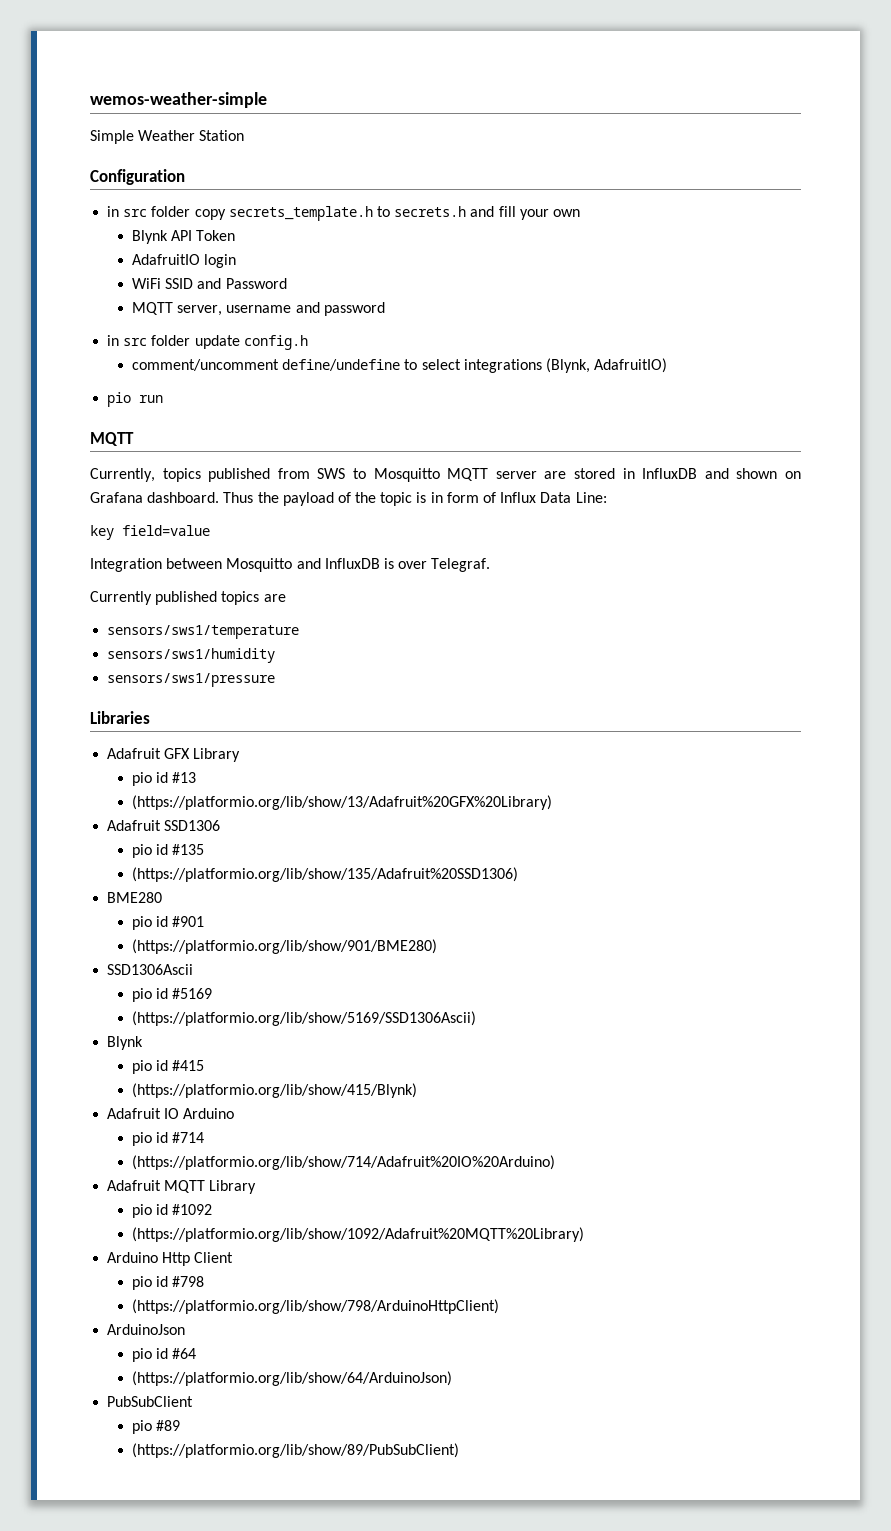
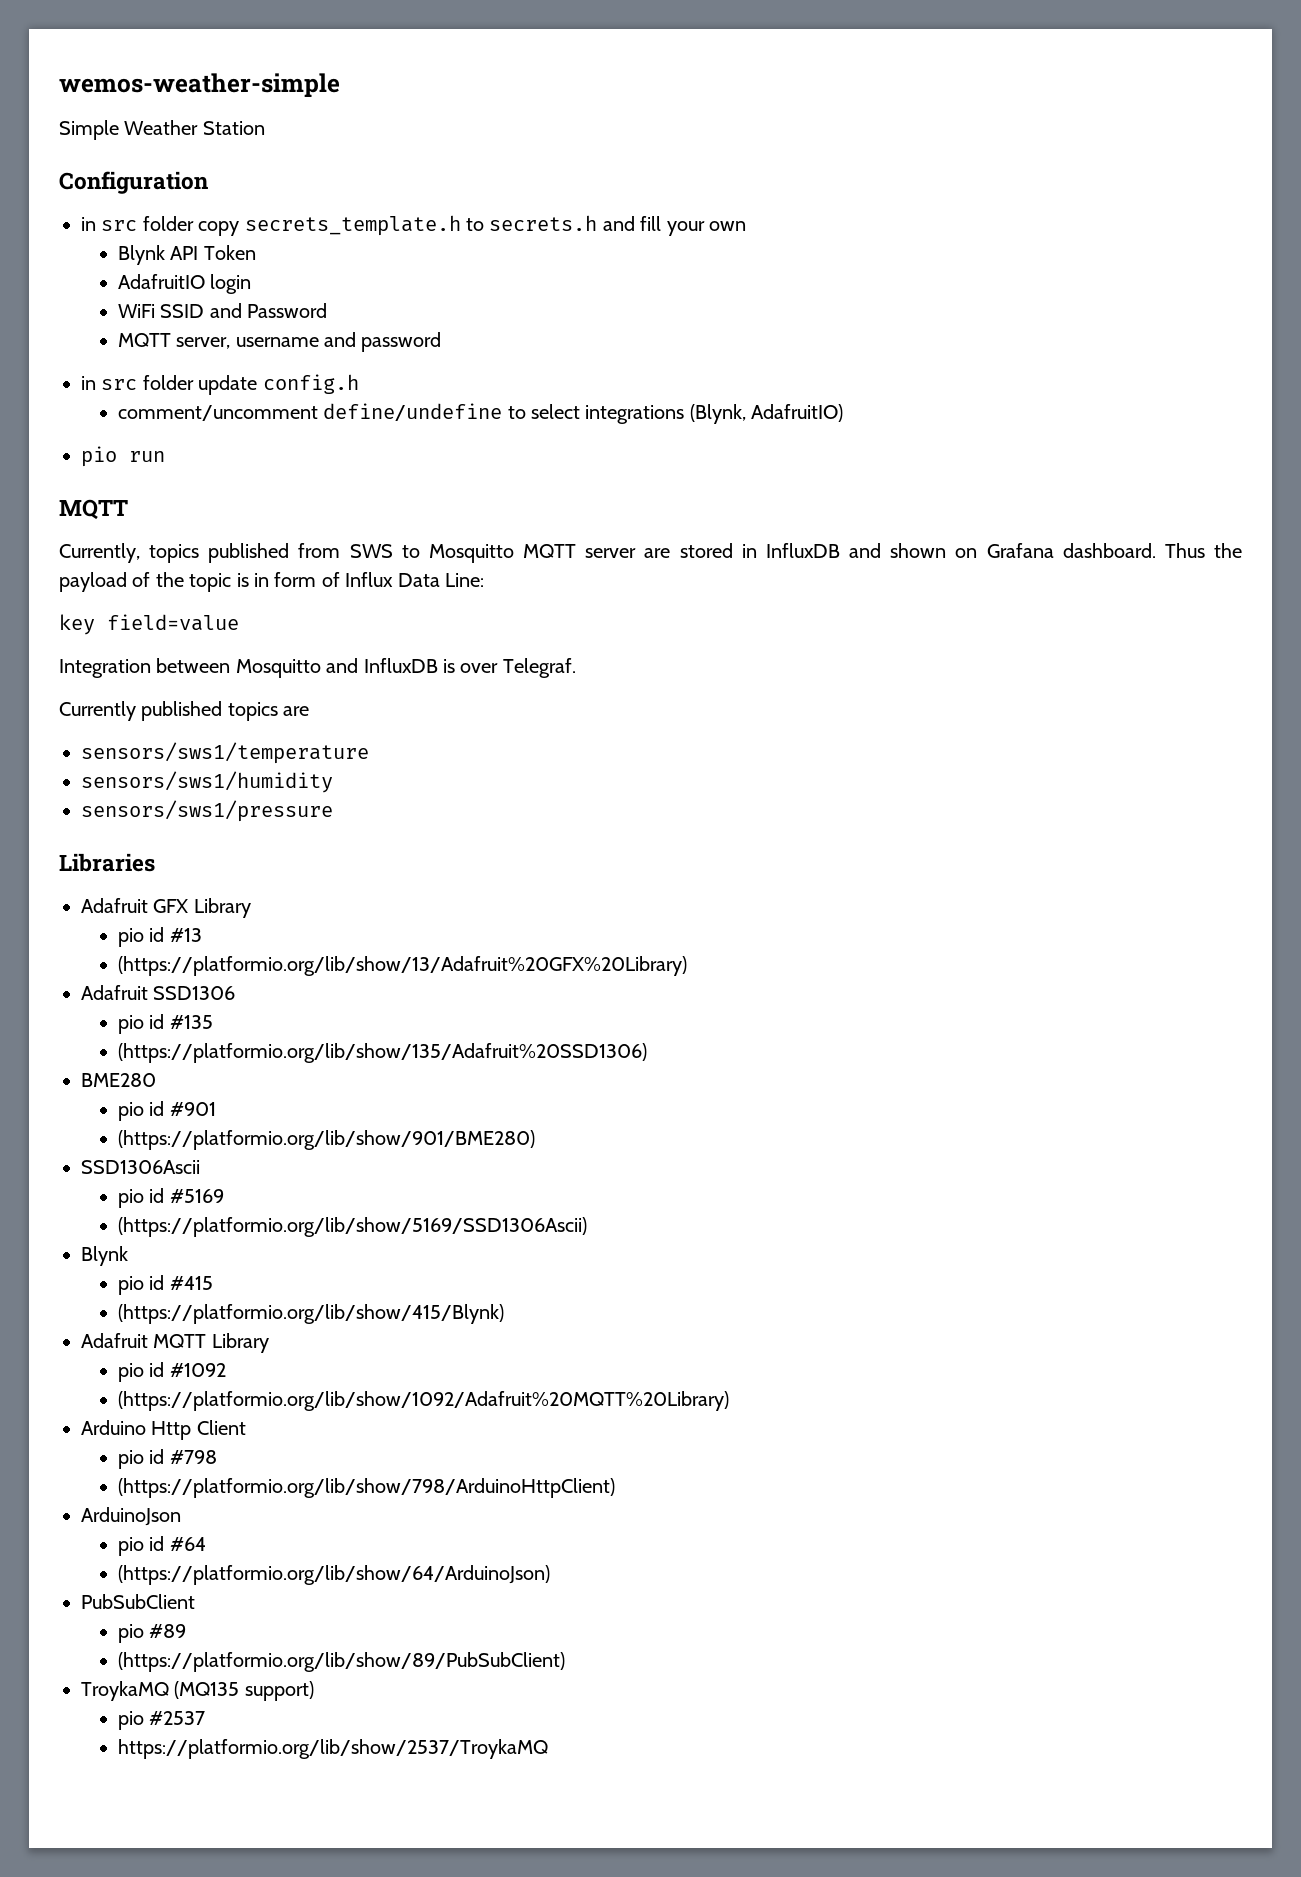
- Adafruit IO Arduino
- pio id #714
- (https://platformio.org/lib/show/714/Adafruit%20IO%20Arduino)
+ TroykaMQ (MQ135 support)
+ pio #2537
+ https://platformio.org/lib/show/2537/TroykaMQ

